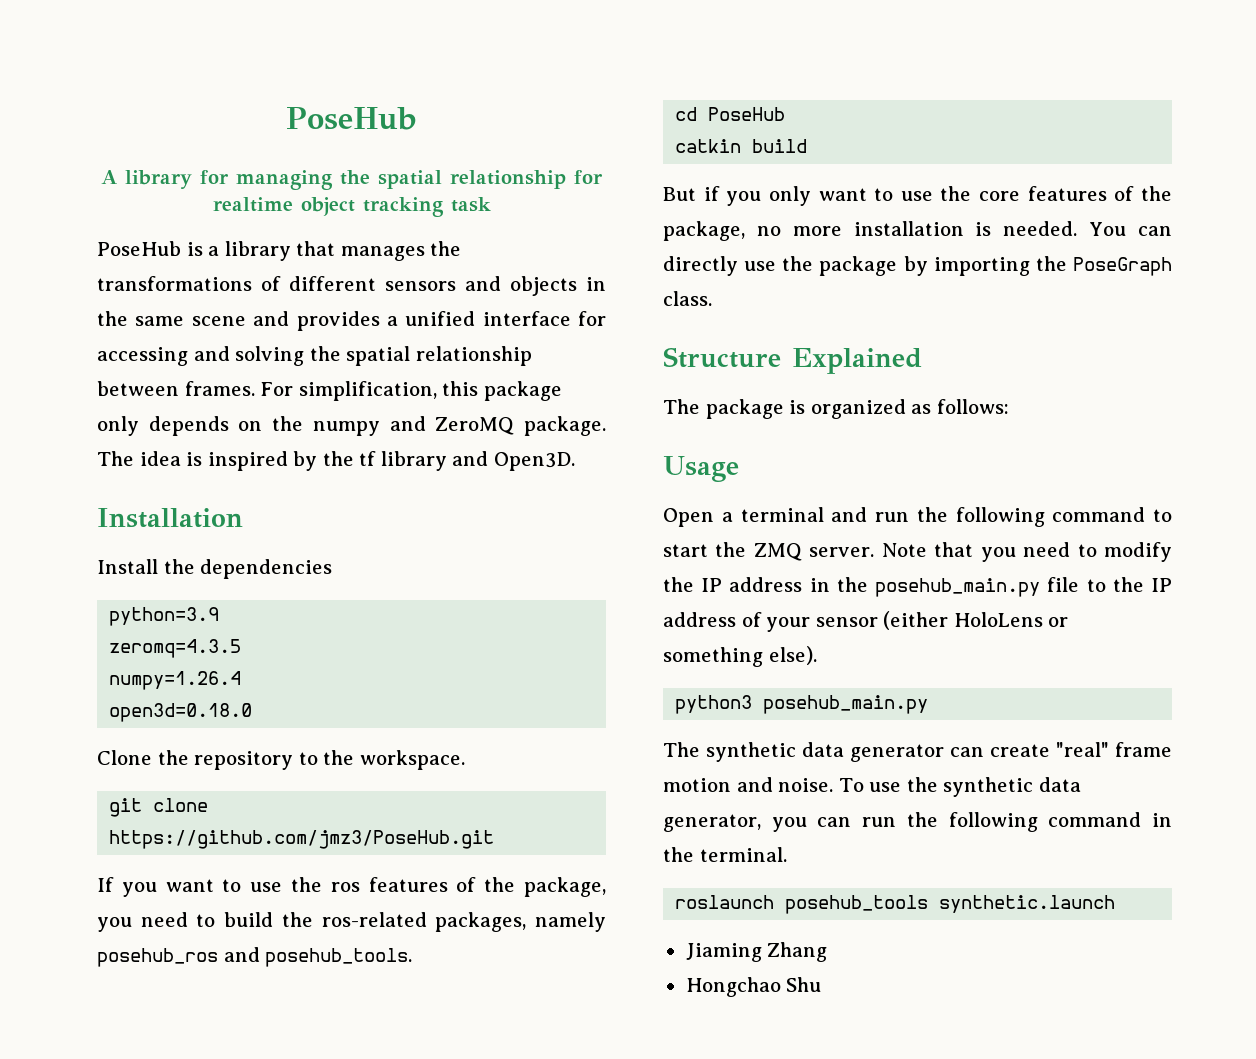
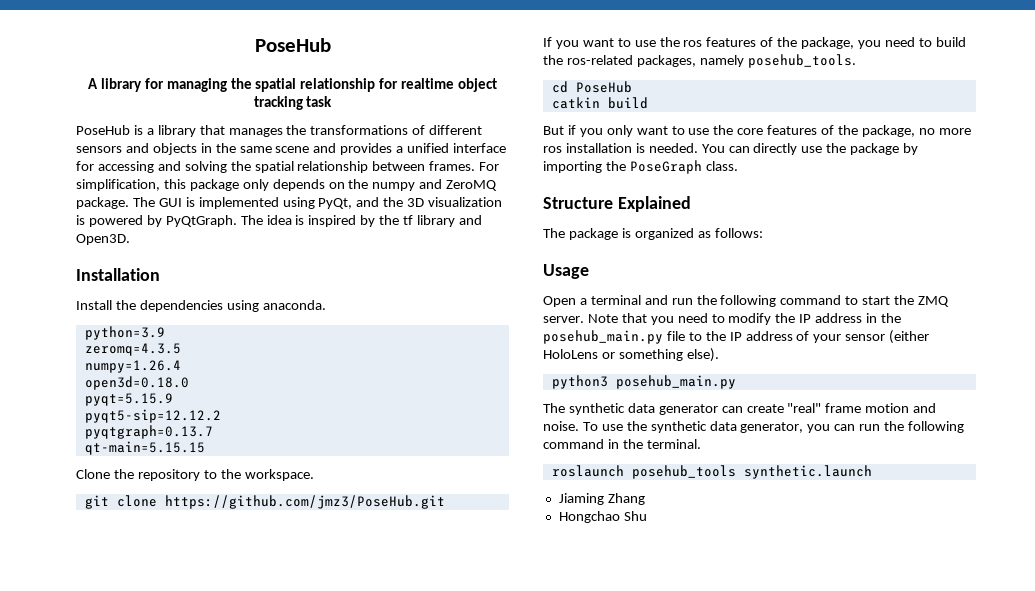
- The idea is inspired by the tf library and Open3D.
+ The GUI is implemented using PyQt, and the 3D visualization is powered by PyQtGraph. The idea is inspired by the tf library and Open3D.
- Install the dependencies
+ Install the dependencies using anaconda.
+ pyqt=5.15.9
+ pyqt5-sip=12.12.2
+ pyqtgraph=0.13.7
+ qt-main=5.15.15
- If you want to use the ros features of the package, you need to build the ros-related packages, namely posehub_ros and posehub_tools.
+ If you want to use the ros features of the package, you need to build the ros-related packages, namely posehub_tools.
- But if you only want to use the core features of the package, no more installation is needed.
+ But if you only want to use the core features of the package, no more ros installation is needed.

